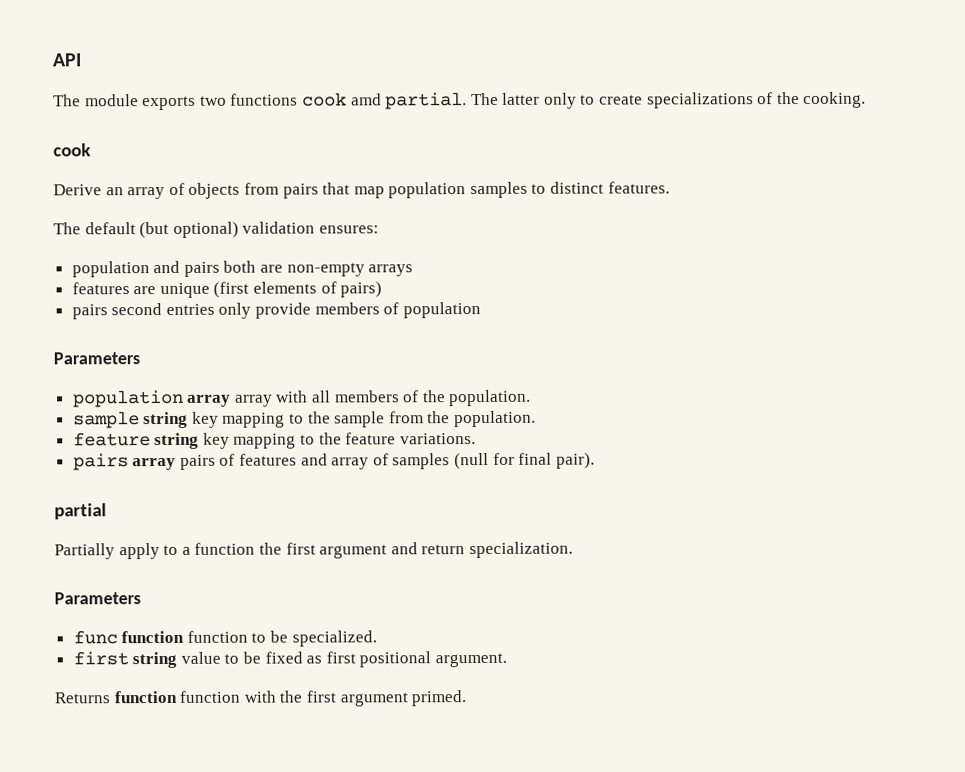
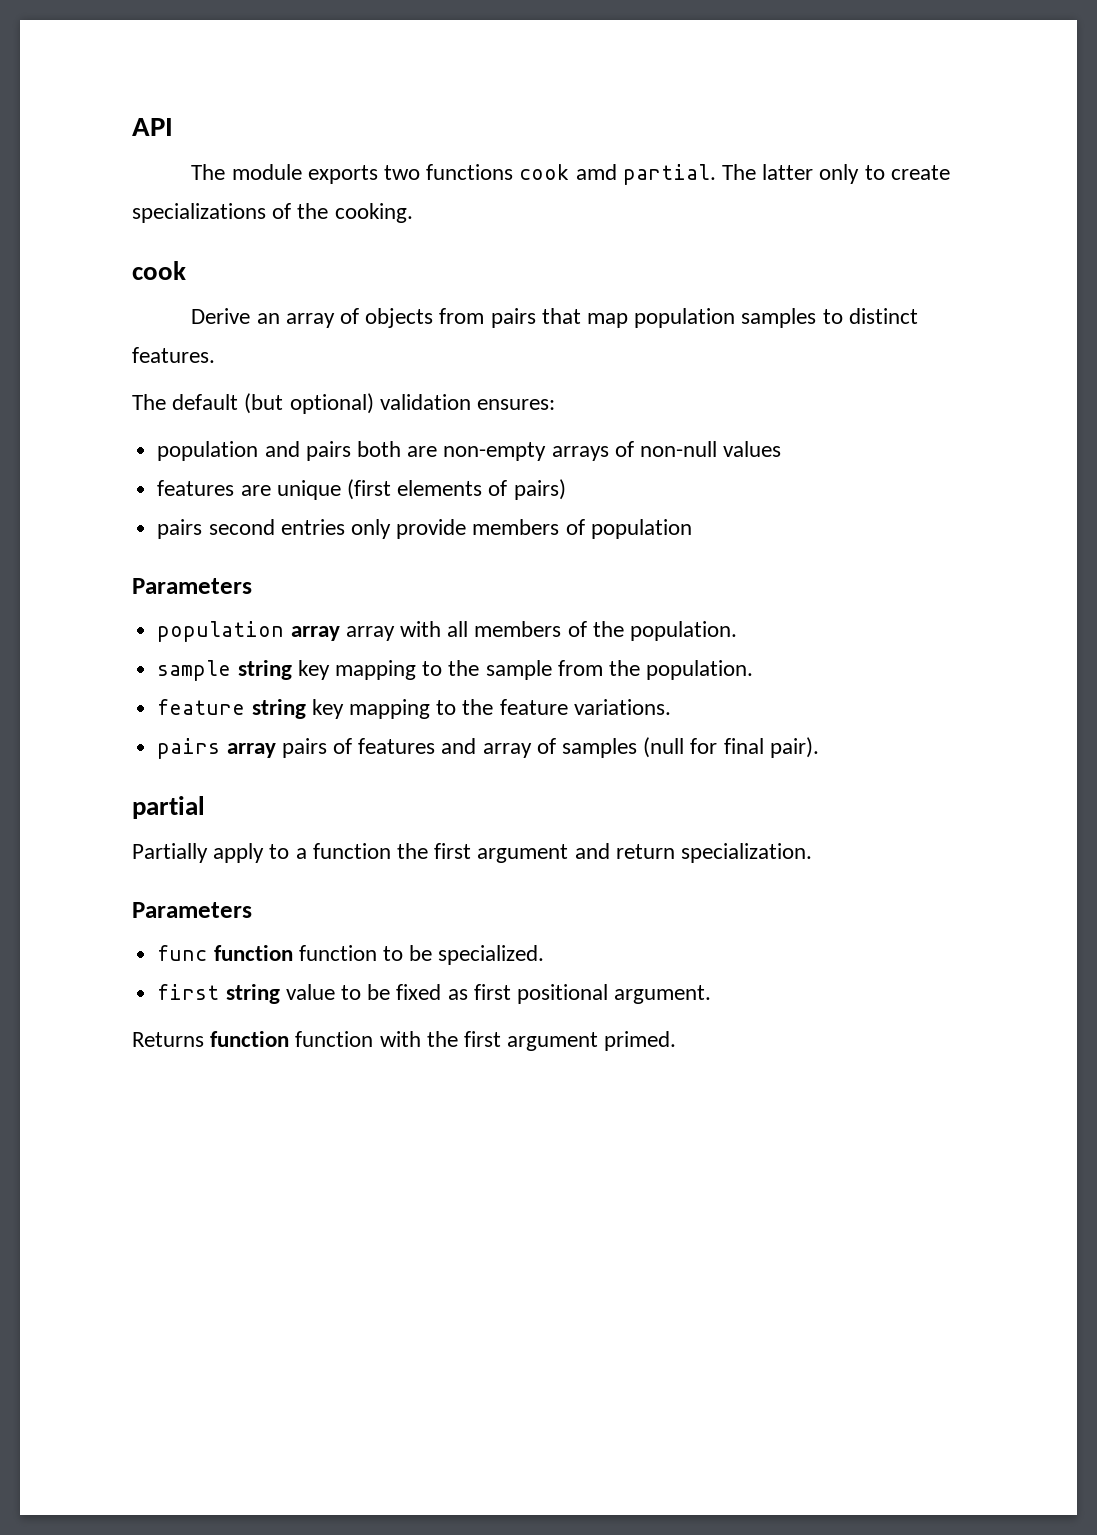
- population and pairs both are non-empty arrays
+ population and pairs both are non-empty arrays of non-null values

